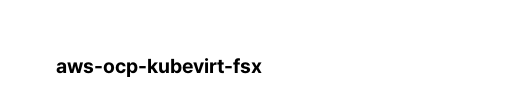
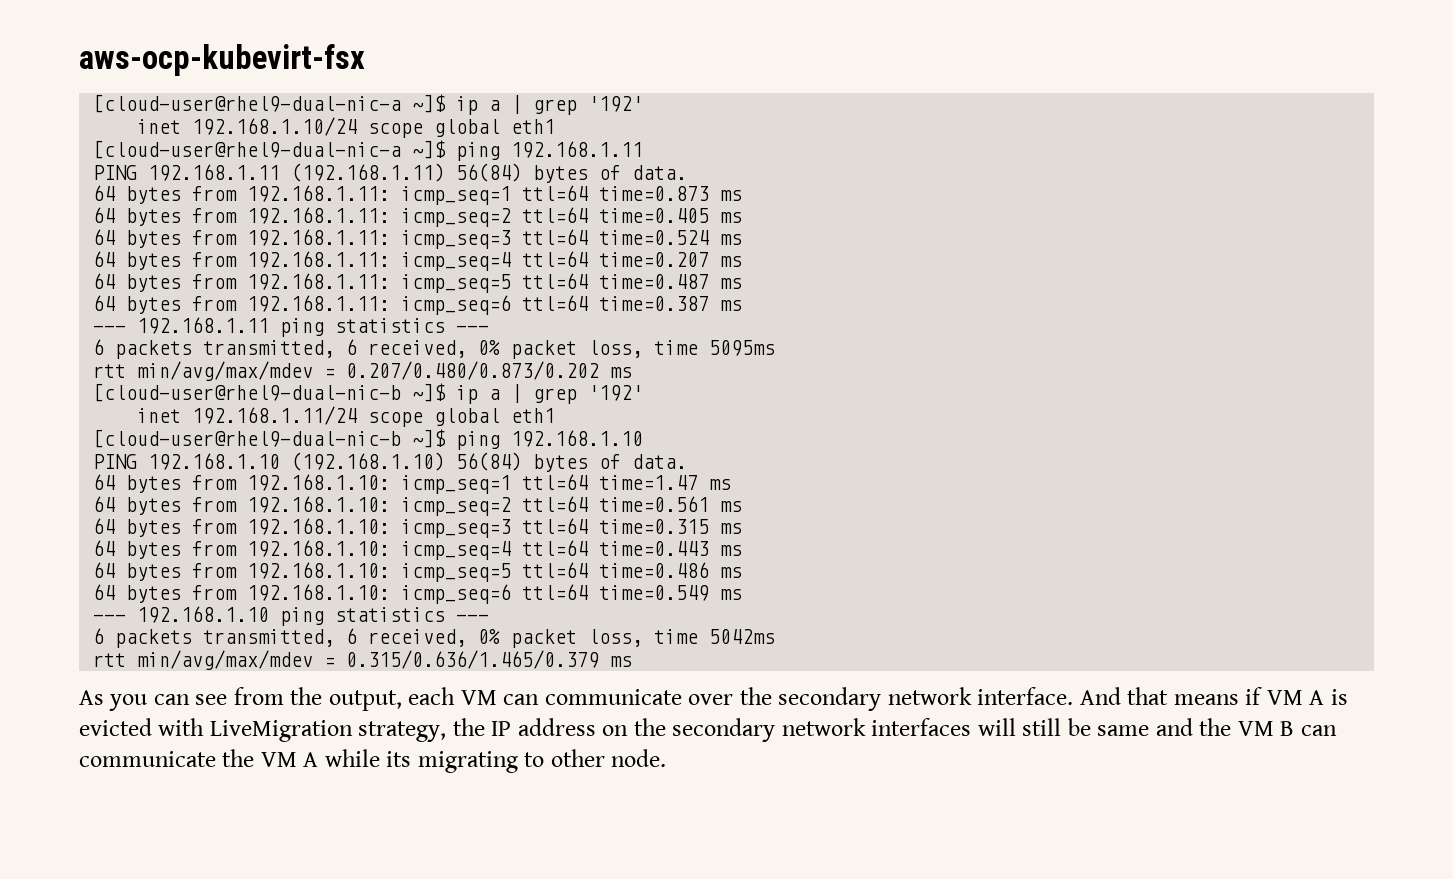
+ [cloud-user@rhel9-dual-nic-a ~]$ ip a | grep '192'
+ inet 192.168.1.10/24 scope global eth1
+ [cloud-user@rhel9-dual-nic-a ~]$ ping 192.168.1.11
+ PING 192.168.1.11 (192.168.1.11) 56(84) bytes of data.
+ 64 bytes from 192.168.1.11: icmp_seq=1 ttl=64 time=0.873 ms
+ 64 bytes from 192.168.1.11: icmp_seq=2 ttl=64 time=0.405 ms
+ 64 bytes from 192.168.1.11: icmp_seq=3 ttl=64 time=0.524 ms
+ 64 bytes from 192.168.1.11: icmp_seq=4 ttl=64 time=0.207 ms
+ 64 bytes from 192.168.1.11: icmp_seq=5 ttl=64 time=0.487 ms
+ 64 bytes from 192.168.1.11: icmp_seq=6 ttl=64 time=0.387 ms
+ --- 192.168.1.11 ping statistics ---
+ 6 packets transmitted, 6 received, 0% packet loss, time 5095ms
+ rtt min/avg/max/mdev = 0.207/0.480/0.873/0.202 ms
+ [cloud-user@rhel9-dual-nic-b ~]$ ip a | grep '192'
+ inet 192.168.1.11/24 scope global eth1
+ [cloud-user@rhel9-dual-nic-b ~]$ ping 192.168.1.10
+ PING 192.168.1.10 (192.168.1.10) 56(84) bytes of data.
+ 64 bytes from 192.168.1.10: icmp_seq=1 ttl=64 time=1.47 ms
+ 64 bytes from 192.168.1.10: icmp_seq=2 ttl=64 time=0.561 ms
+ 64 bytes from 192.168.1.10: icmp_seq=3 ttl=64 time=0.315 ms
+ 64 bytes from 192.168.1.10: icmp_seq=4 ttl=64 time=0.443 ms
+ 64 bytes from 192.168.1.10: icmp_seq=5 ttl=64 time=0.486 ms
+ 64 bytes from 192.168.1.10: icmp_seq=6 ttl=64 time=0.549 ms
+ --- 192.168.1.10 ping statistics ---
+ 6 packets transmitted, 6 received, 0% packet loss, time 5042ms
+ rtt min/avg/max/mdev = 0.315/0.636/1.465/0.379 ms
+ As you can see from the output, each VM can communicate over the secondary network interface. And that means if VM A is evicted with LiveMigration strategy, the IP address on the secondary network interfaces will still be same and the VM B can communicate the VM A while its migrating to other node.

